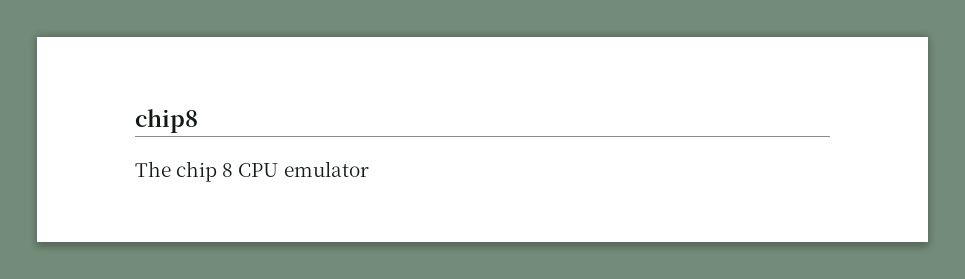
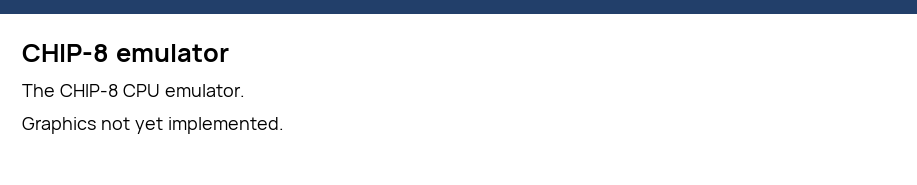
- chip8
+ СHIP-8 emulator
- The chip 8 CPU emulator
+ The CHIP-8 CPU emulator.
+ Graphics not yet implemented.

